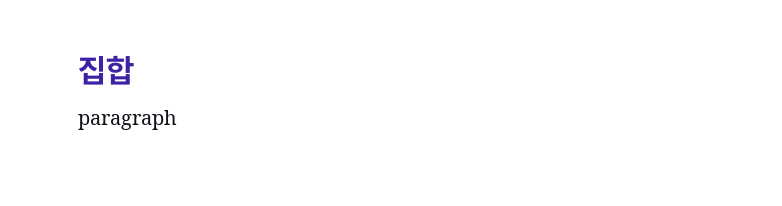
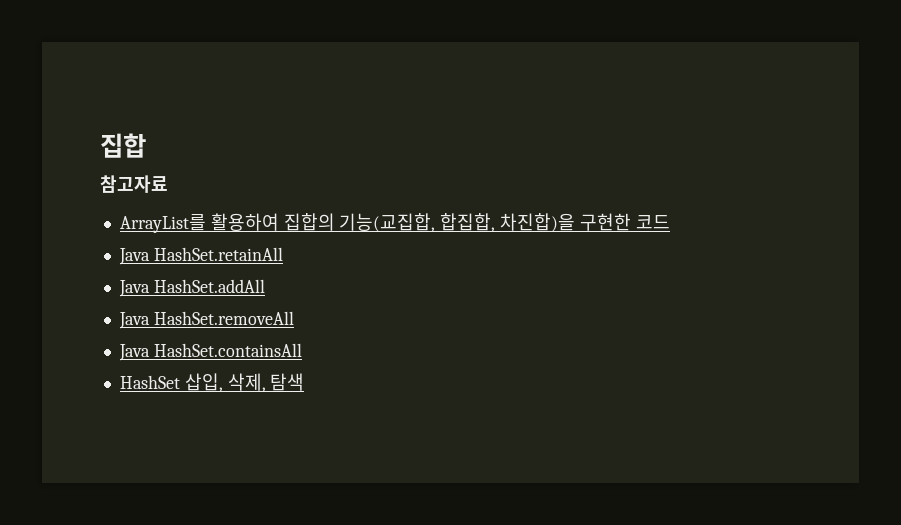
- paragraph
+ 참고자료
+ ArrayList를 활용하여 집합의 기능(교집합, 합집합, 차진합)을 구현한 코드
+ Java HashSet.retainAll
+ Java HashSet.addAll
+ Java HashSet.removeAll
+ Java HashSet.containsAll
+ HashSet 삽입, 삭제, 탐색

